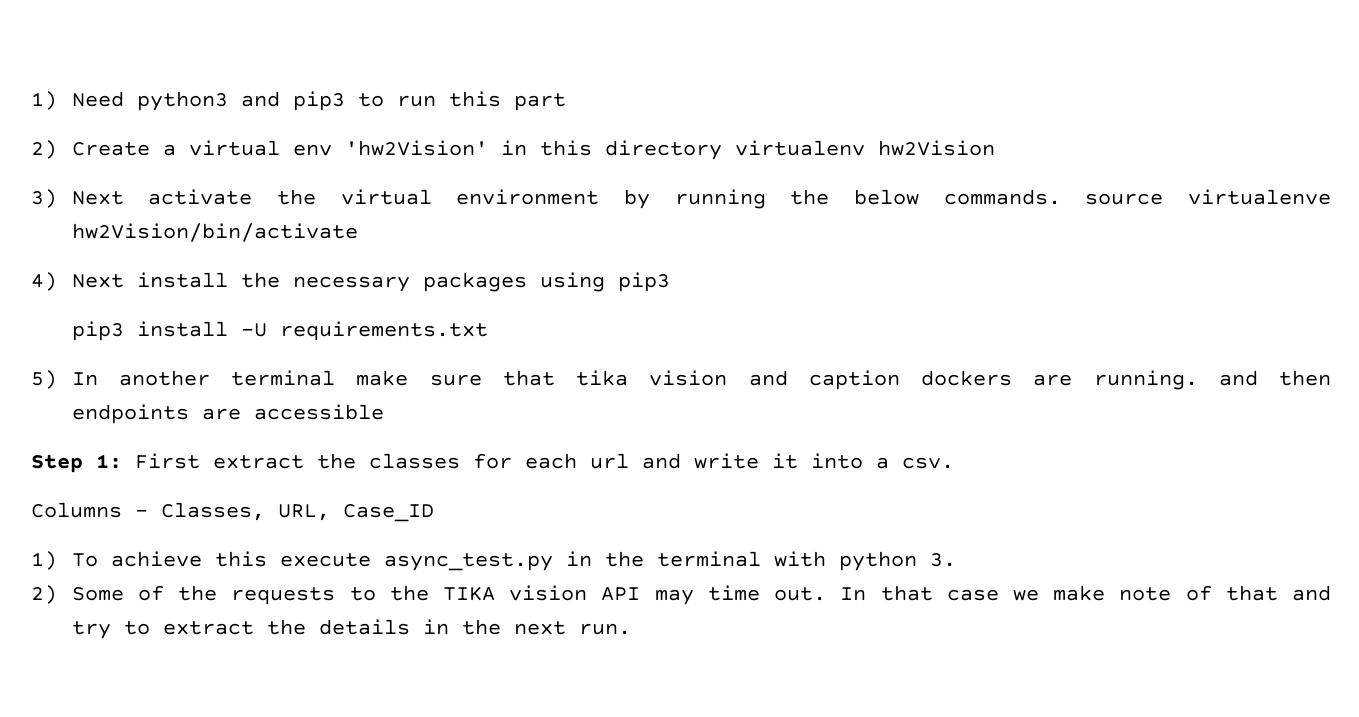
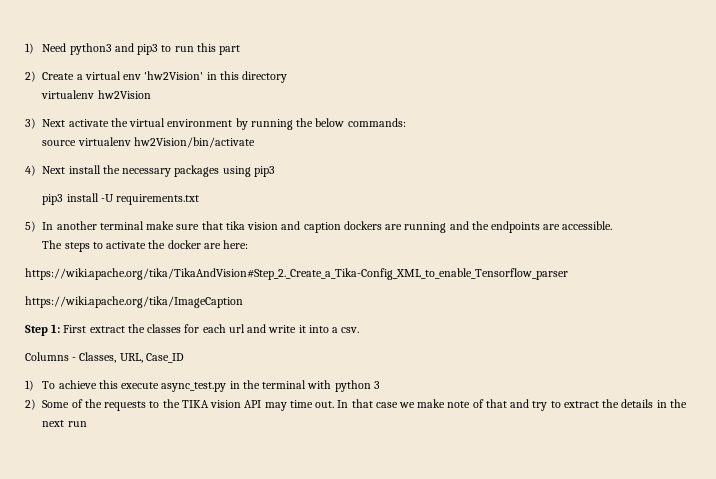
- 2) Create a virtual env 'hw2Vision' in this directory virtualenv hw2Vision
+ 2) Create a virtual env 'hw2Vision' in this directory
+ virtualenv hw2Vision
- 3) Next activate the virtual environment by running the below commands. source virtualenve hw2Vision/bin/activate
+ 3) Next activate the virtual environment by running the below commands:
+ source virtualenv hw2Vision/bin/activate
- 5) In another terminal make sure that tika vision and caption dockers are running. and then endpoints are accessible
+ 5) In another terminal make sure that tika vision and caption dockers are running and the endpoints are accessible.
+ The steps to activate the docker are here:
+ https://wiki.apache.org/tika/TikaAndVision#Step_2._Create_a_Tika-Config_XML_to_enable_Tensorflow_parser
+ https://wiki.apache.org/tika/ImageCaption
- 1) To achieve this execute async_test.py in the terminal with python 3.
+ 1) To achieve this execute async_test.py in the terminal with python 3
- In that case we make note of that and try to extract the details in the next run.
+ In that case we make note of that and try to extract the details in the next run

